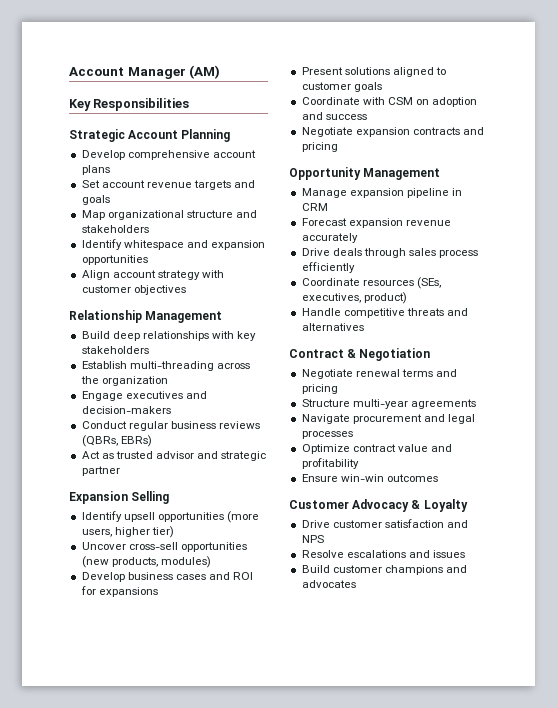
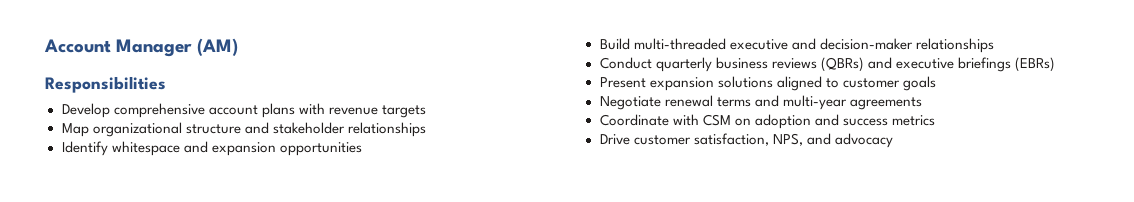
- Key Responsibilities
+ Responsibilities
- Strategic Account Planning
- Develop comprehensive account plans
- Set account revenue targets and goals
+ Develop comprehensive account plans with revenue targets
- Map organizational structure and stakeholders
+ Map organizational structure and stakeholder relationships
- Align account strategy with customer objectives
- Relationship Management
- Build deep relationships with key stakeholders
- Establish multi-threading across the organization
- Engage executives and decision-makers
+ Build multi-threaded executive and decision-maker relationships
- Conduct regular business reviews (QBRs, EBRs)
- Act as trusted advisor and strategic partner
- Expansion Selling
- Identify upsell opportunities (more users, higher tier)
- Uncover cross-sell opportunities (new products, modules)
- Develop business cases and ROI for expansions
+ Conduct quarterly business reviews (QBRs) and executive briefings (EBRs)
- Present solutions aligned to customer goals
+ Present expansion solutions aligned to customer goals
+ Negotiate renewal terms and multi-year agreements
- Coordinate with CSM on adoption and success
- Negotiate expansion contracts and pricing
- Opportunity Management
- Manage expansion pipeline in CRM
- Forecast expansion revenue accurately
- Drive deals through sales process efficiently
- Coordinate resources (SEs, executives, product)
- Handle competitive threats and alternatives
- Contract & Negotiation
- Negotiate renewal terms and pricing
- Structure multi-year agreements
- Navigate procurement and legal processes
- Optimize contract value and profitability
- Ensure win-win outcomes
- Customer Advocacy & Loyalty
- Drive customer satisfaction and NPS
- Resolve escalations and issues
- Build customer champions and advocates
+ Coordinate with CSM on adoption and success metrics
+ Drive customer satisfaction, NPS, and advocacy

